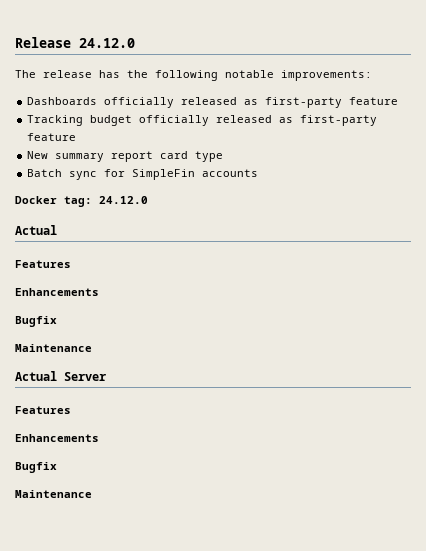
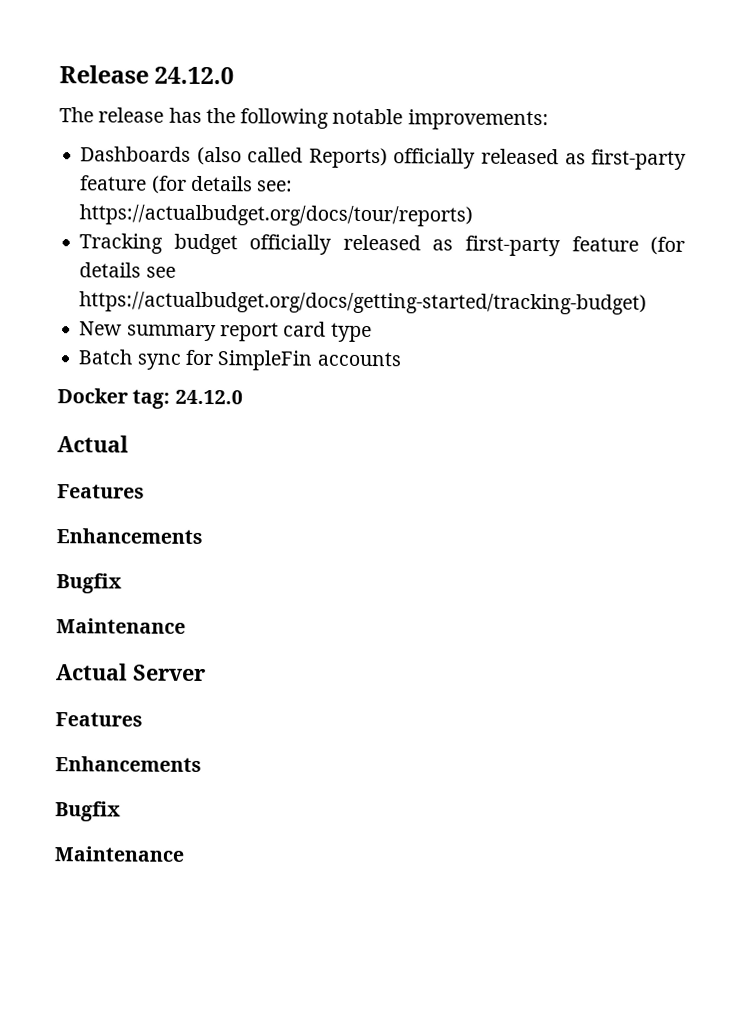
- Dashboards officially released as first-party feature
+ Dashboards (also called Reports) officially released as first-party feature (for details see: https://actualbudget.org/docs/tour/reports)
- Tracking budget officially released as first-party feature
+ Tracking budget officially released as first-party feature (for details see https://actualbudget.org/docs/getting-started/tracking-budget)

